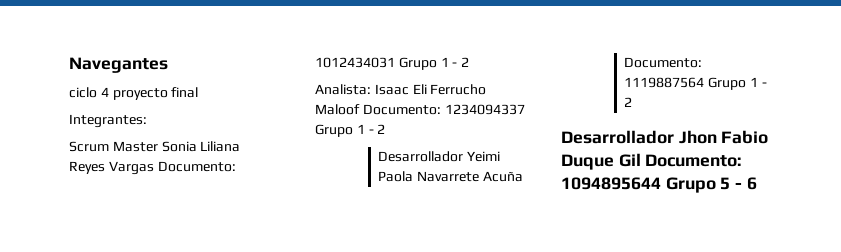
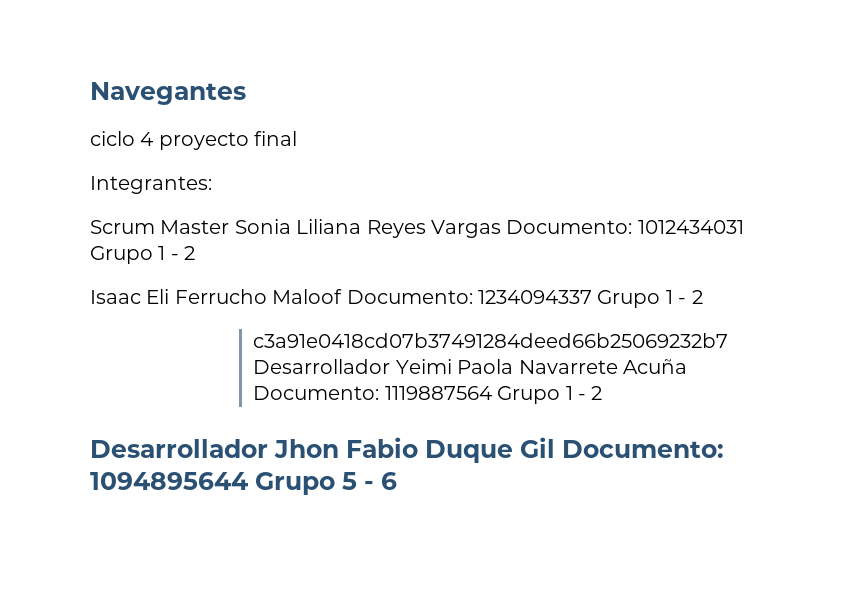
- Analista: Isaac Eli Ferrucho Maloof Documento: 1234094337 Grupo 1 - 2
+ Isaac Eli Ferrucho Maloof Documento: 1234094337 Grupo 1 - 2
- Desarrollador Yeimi Paola Navarrete Acuña Documento: 1119887564 Grupo 1 - 2
+ c3a91e0418cd07b37491284deed66b25069232b7 Desarrollador Yeimi Paola Navarrete Acuña Documento: 1119887564 Grupo 1 - 2

